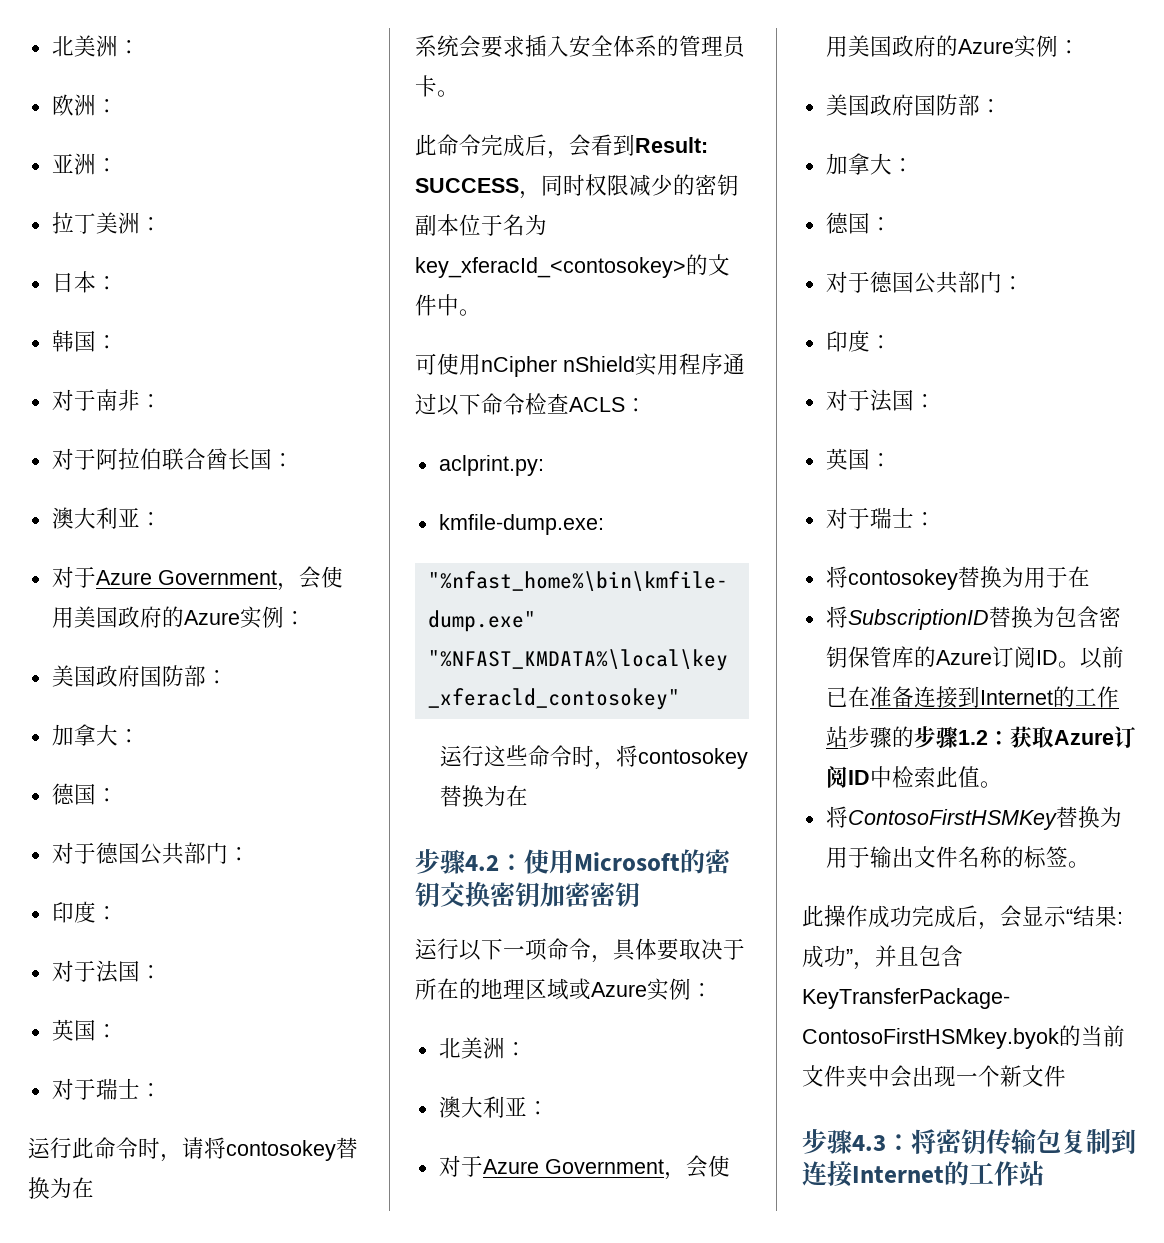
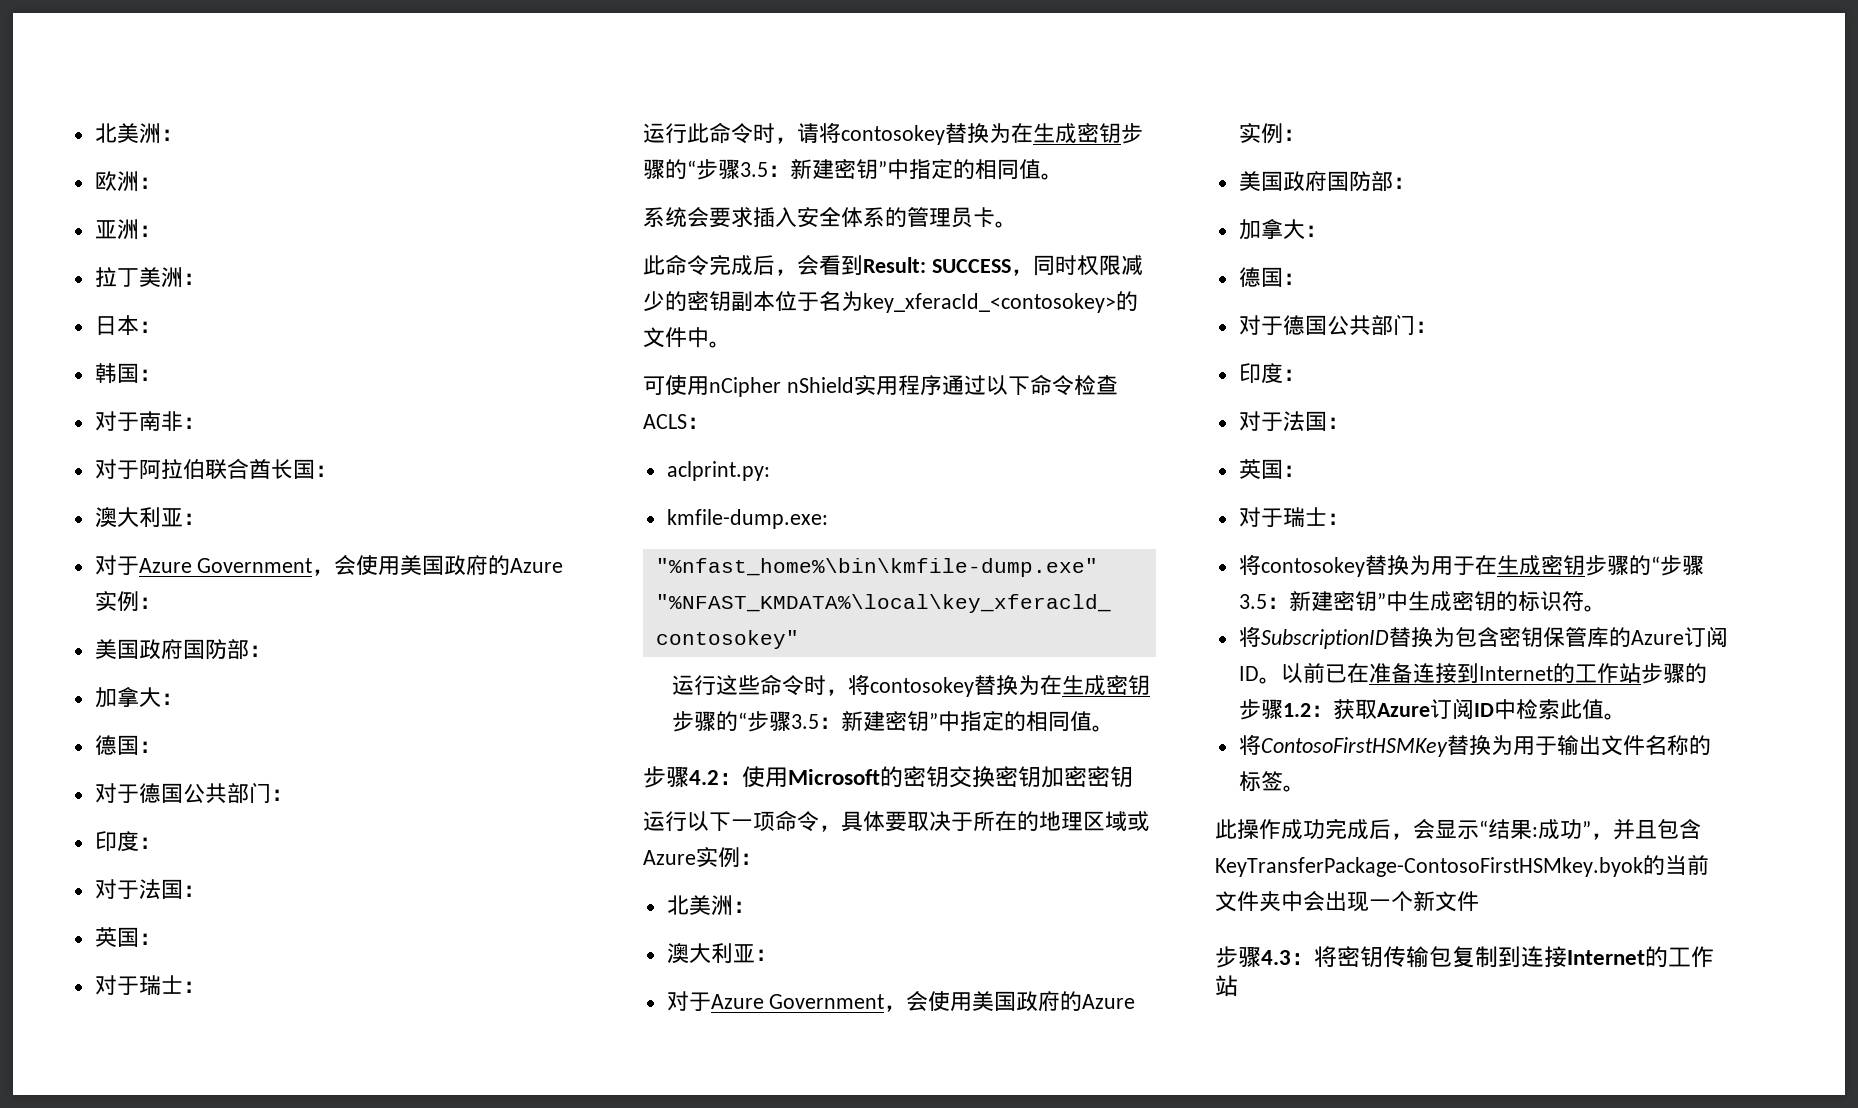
- 运行此命令时，请将contosokey替换为在
+ 运行此命令时，请将contosokey替换为在生成密钥步骤的“步骤3.5：新建密钥”中指定的相同值。
- 运行这些命令时，将contosokey替换为在
+ 运行这些命令时，将contosokey替换为在生成密钥步骤的“步骤3.5：新建密钥”中指定的相同值。
- 将contosokey替换为用于在
+ 将contosokey替换为用于在生成密钥步骤的“步骤3.5：新建密钥”中生成密钥的标识符。

